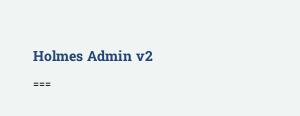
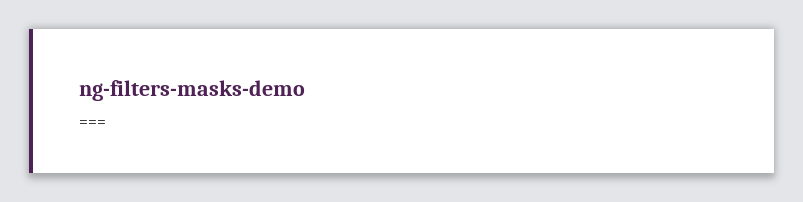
- Holmes Admin v2
+ ng-filters-masks-demo

